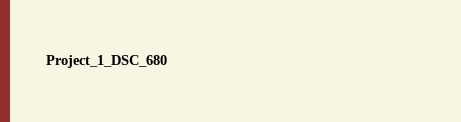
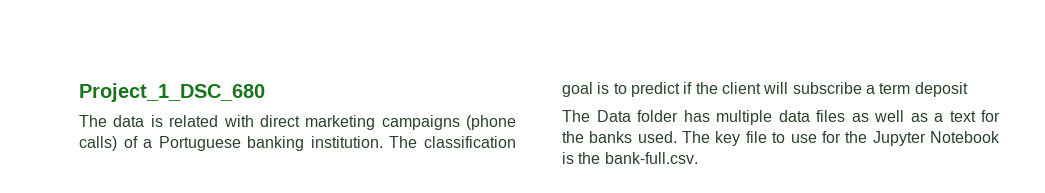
+ The data is related with direct marketing campaigns (phone calls) of a Portuguese banking institution. The classification goal is to predict if the client will subscribe a term deposit
+ The Data folder has multiple data files as well as a text for the banks used. The key file to use for the Jupyter Notebook is the bank-full.csv.

